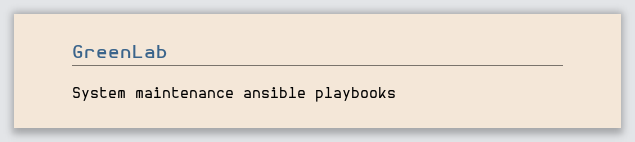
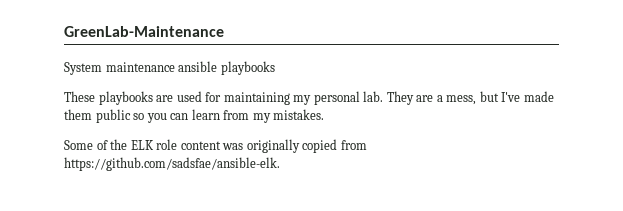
- GreenLab
+ GreenLab-Maintenance
+ These playbooks are used for maintaining my personal lab. They are a mess, but I've made them public so you can learn from my mistakes.
+ Some of the ELK role content was originally copied from https://github.com/sadsfae/ansible-elk.

